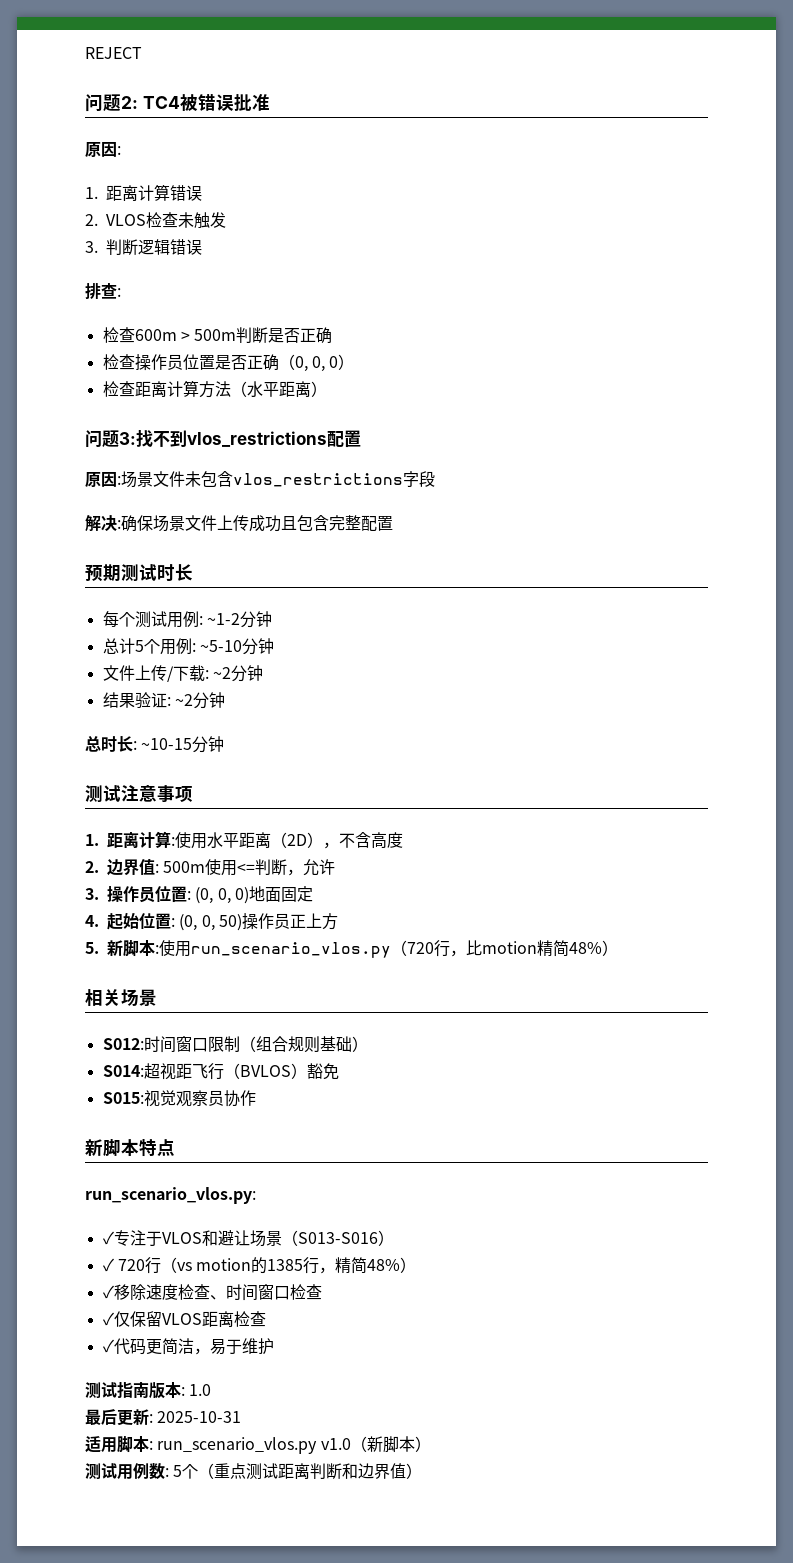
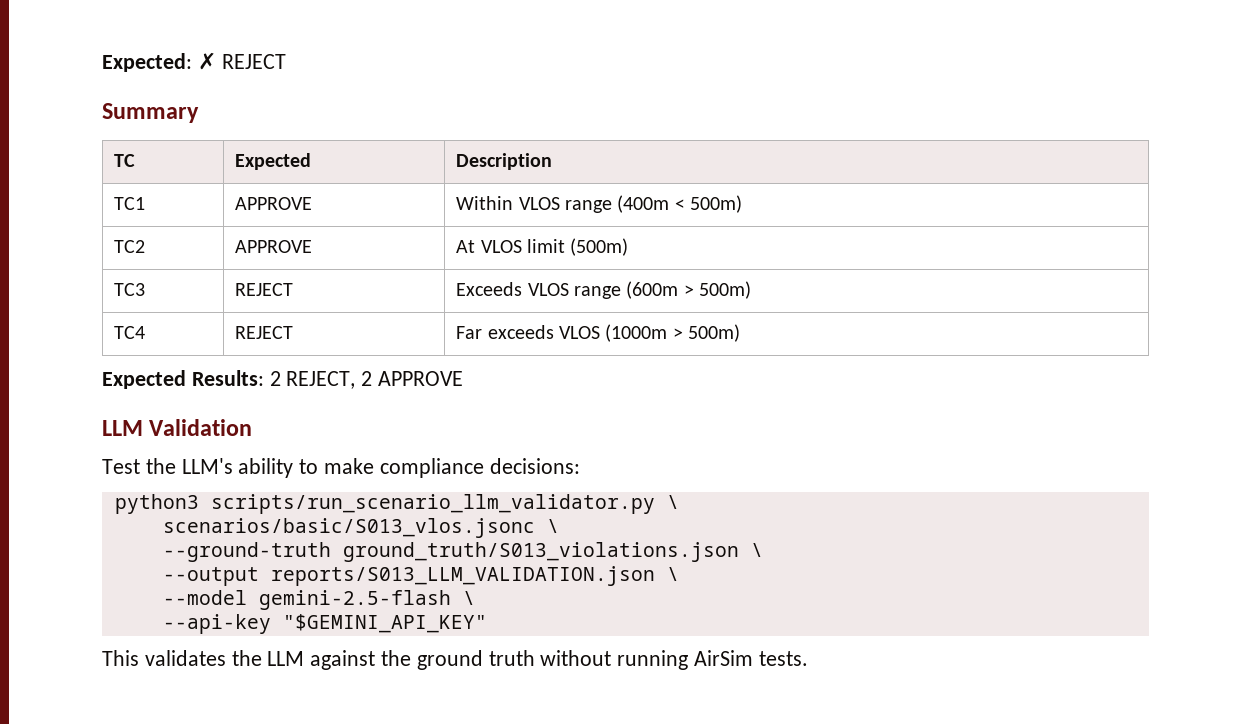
- REJECT
+ Expected: ✗ REJECT
- 问题2: TC4被错误批准
- 原因:
- 1.距离计算错误
- 2. VLOS检查未触发
- 3.判断逻辑错误
- 排查:
- 检查600m > 500m判断是否正确
- 检查操作员位置是否正确（0, 0, 0）
- 检查距离计算方法（水平距离）
- 问题3:找不到vlos_restrictions配置
- 原因:场景文件未包含vlos_restrictions字段
- 解决:确保场景文件上传成功且包含完整配置
- 预期测试时长
- 每个测试用例: ~1-2分钟
- 总计5个用例: ~5-10分钟
- 文件上传/下载: ~2分钟
- 结果验证: ~2分钟
- 总时长: ~10-15分钟
- 测试注意事项
- 1.距离计算:使用水平距离（2D），不含高度
- 2.边界值: 500m使用<=判断，允许
- 3.操作员位置: (0, 0, 0)地面固定
- 4.起始位置: (0, 0, 50)操作员正上方
- 5.新脚本:使用run_scenario_vlos.py（720行，比motion精简48%）
- 相关场景
- S012:时间窗口限制（组合规则基础）
- S014:超视距飞行（BVLOS）豁免
- S015:视觉观察员协作
- 新脚本特点
- run_scenario_vlos.py:
- ✓专注于VLOS和避让场景（S013-S016）
- ✓ 720行（vs motion的1385行，精简48%）
- ✓移除速度检查、时间窗口检查
- ✓仅保留VLOS距离检查
- ✓代码更简洁，易于维护
- 测试指南版本: 1.0
- 最后更新: 2025-10-31
- 适用脚本: run_scenario_vlos.py v1.0（新脚本）
- 测试用例数: 5个（重点测试距离判断和边界值）
+ Summary
+ TC | Expected | Description
+ TC1 | APPROVE | Within VLOS range (400m < 500m)
+ TC2 | APPROVE | At VLOS limit (500m)
+ TC3 | REJECT | Exceeds VLOS range (600m > 500m)
+ TC4 | REJECT | Far exceeds VLOS (1000m > 500m)
+ Expected Results: 2 REJECT, 2 APPROVE
+ LLM Validation
+ Test the LLM's ability to make compliance decisions:
+ python3 scripts/run_scenario_llm_validator.py \
+ scenarios/basic/S013_vlos.jsonc \
+ --ground-truth ground_truth/S013_violations.json \
+ --output reports/S013_LLM_VALIDATION.json \
+ --model gemini-2.5-flash \
+ --api-key "$GEMINI_API_KEY"
+ This validates the LLM against the ground truth without running AirSim tests.

